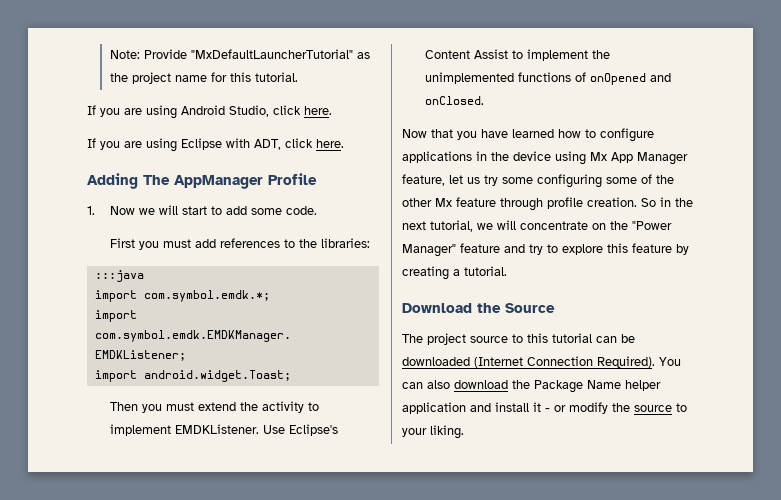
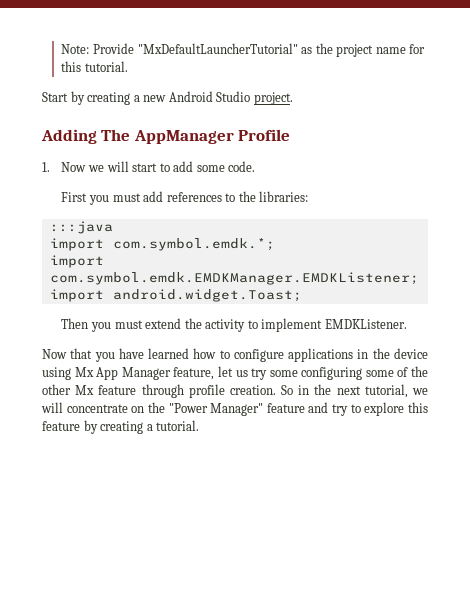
- If you are using Android Studio, click here.
- If you are using Eclipse with ADT, click here.
+ Start by creating a new Android Studio project.
- Use Eclipse's Content Assist to implement the unimplemented functions of onOpened and onClosed.
- Download the Source
- The project source to this tutorial can be downloaded (Internet Connection Required). You can also download the Package Name helper application and install it - or modify the source to your liking.

